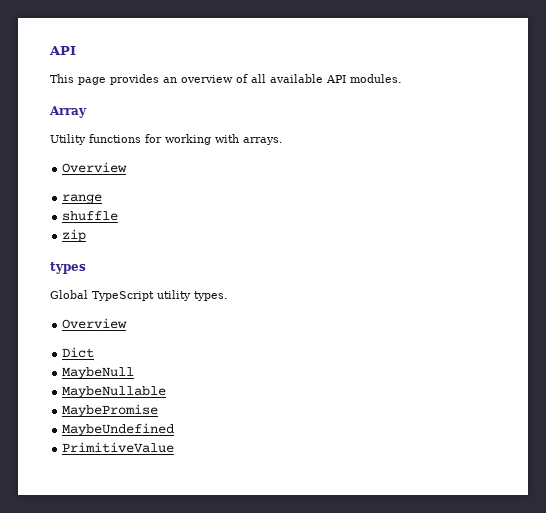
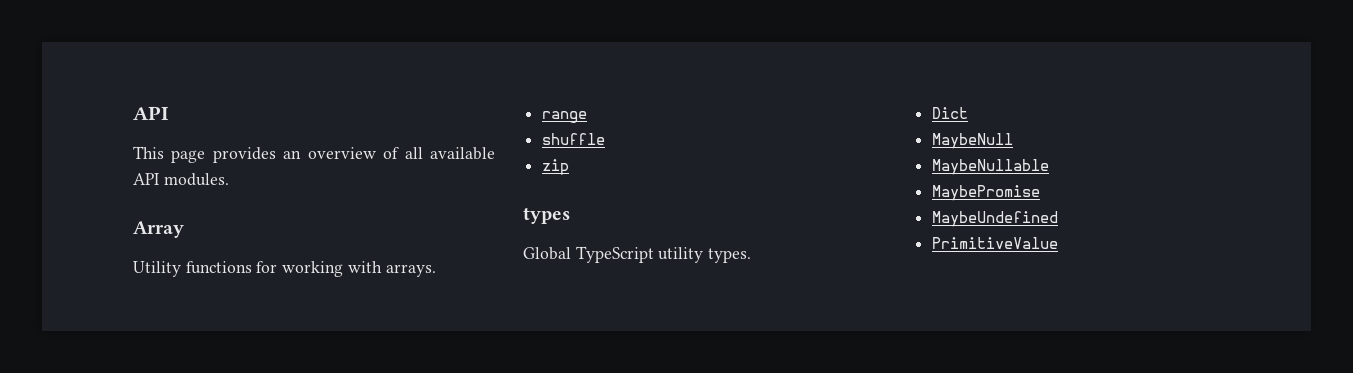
  Utility functions for working with arrays.
- Overview
  Global TypeScript utility types.
- Overview

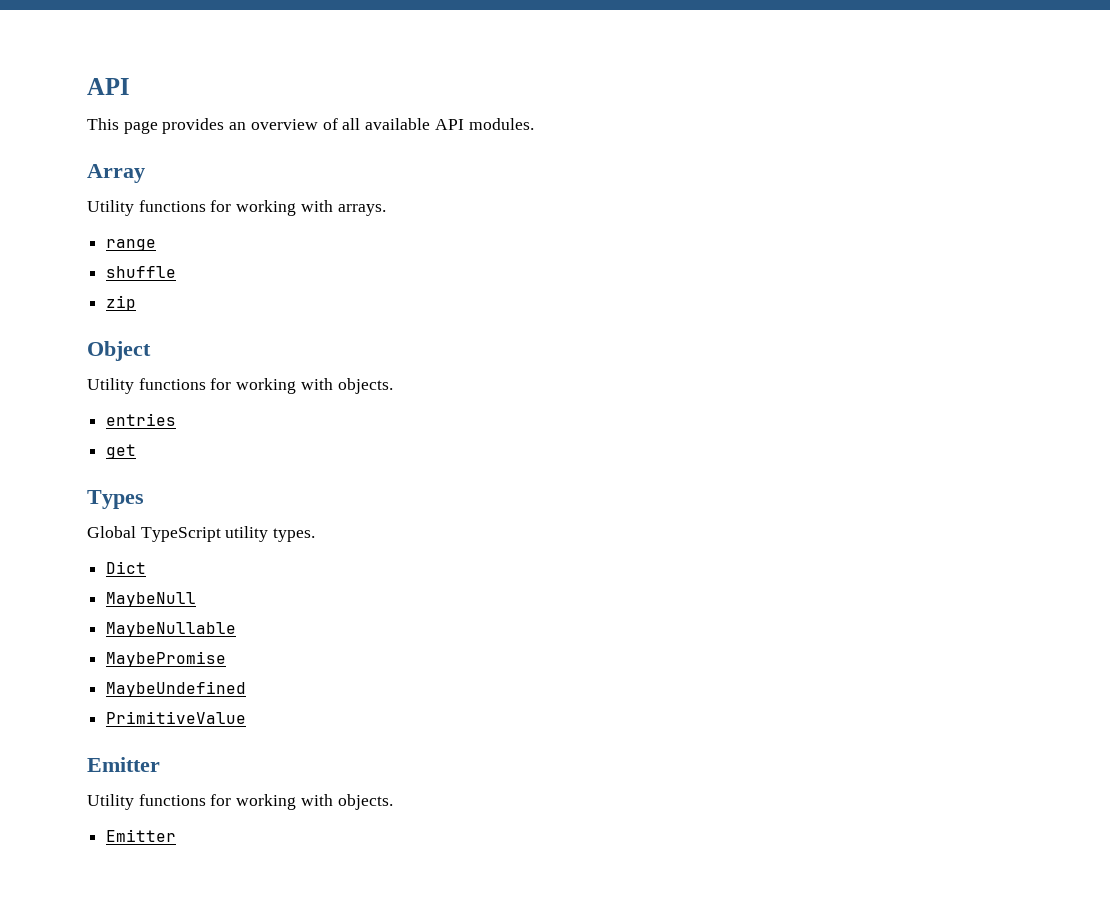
- types
+ Object
+ Utility functions for working with objects.
+ entries
+ get
+ Types
  PrimitiveValue
+ Emitter
+ Utility functions for working with objects.
+ Emitter

